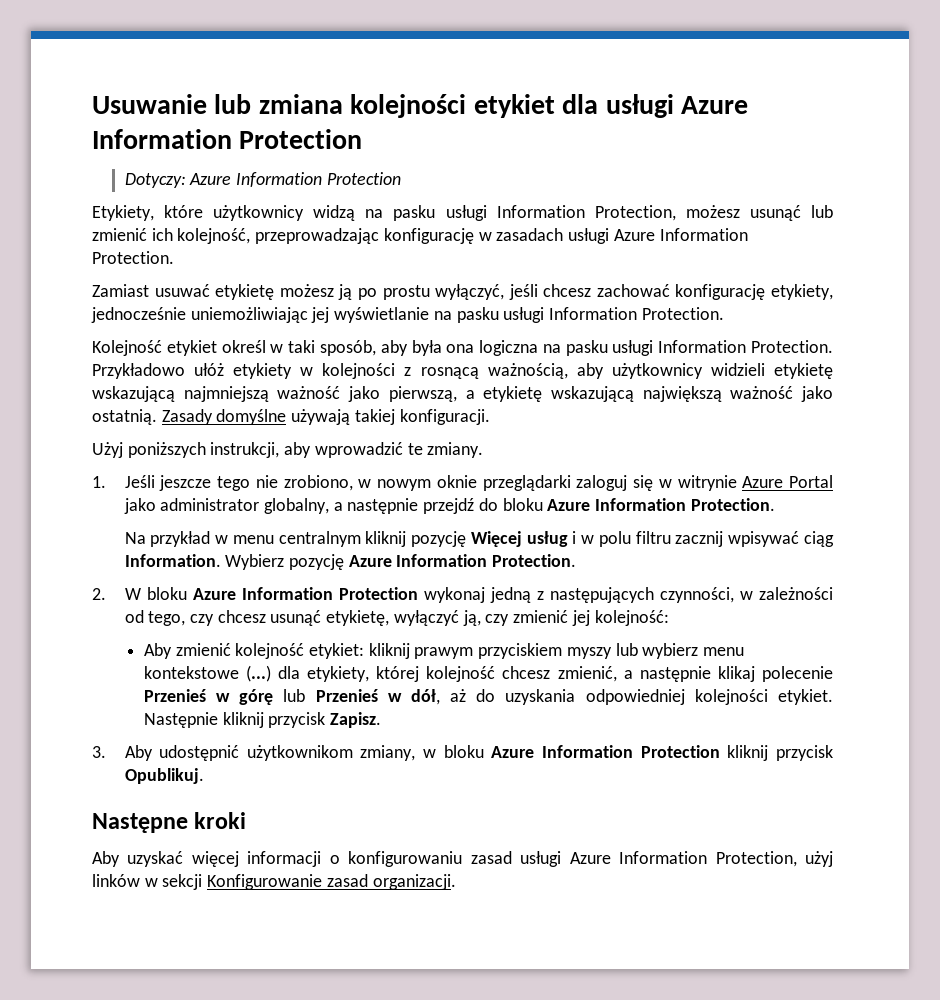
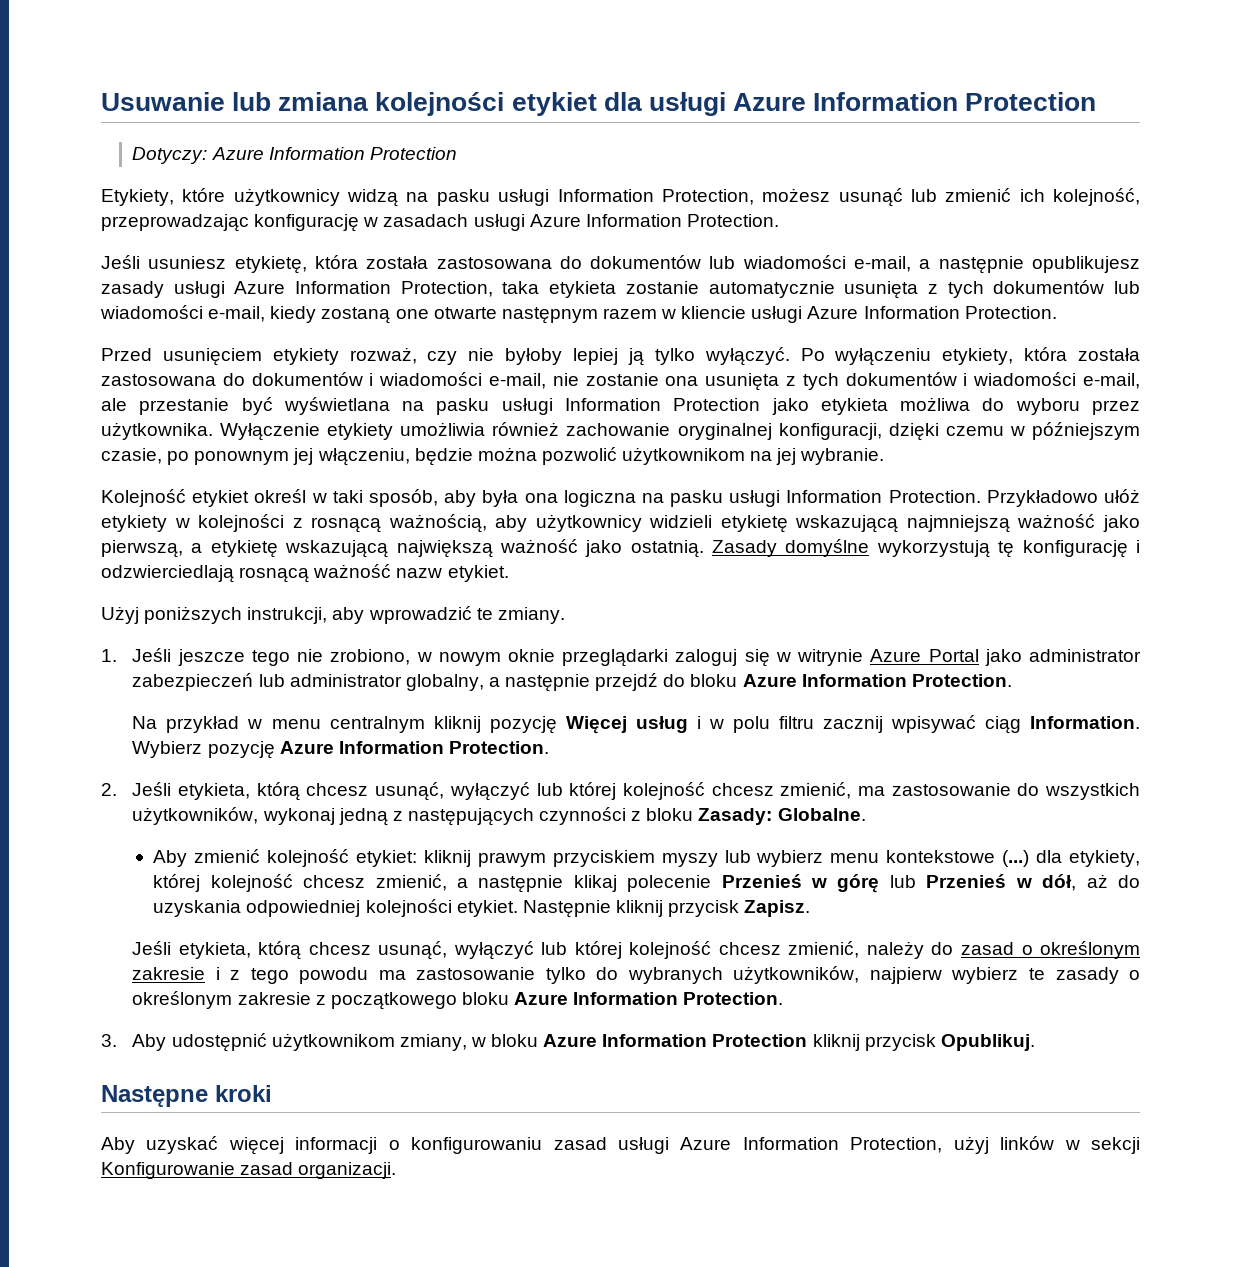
- Zamiast usuwać etykietę możesz ją po prostu wyłączyć, jeśli chcesz zachować konfigurację etykiety, jednocześnie uniemożliwiając jej wyświetlanie na pasku usługi Information Protection.
+ Jeśli usuniesz etykietę, która została zastosowana do dokumentów lub wiadomości e-mail, a następnie opublikujesz zasady usługi Azure Information Protection, taka etykieta zostanie automatycznie usunięta z tych dokumentów lub wiadomości e-mail, kiedy zostaną one otwarte następnym razem w kliencie usługi Azure Information Protection.
+ Przed usunięciem etykiety rozważ, czy nie byłoby lepiej ją tylko wyłączyć. Po wyłączeniu etykiety, która została zastosowana do dokumentów i wiadomości e-mail, nie zostanie ona usunięta z tych dokumentów i wiadomości e-mail, ale przestanie być wyświetlana na pasku usługi Information Protection jako etykieta możliwa do wyboru przez użytkownika. Wyłączenie etykiety umożliwia również zachowanie oryginalnej konfiguracji, dzięki czemu w późniejszym czasie, po ponownym jej włączeniu, będzie można pozwolić użytkownikom na jej wybranie.
- Zasady domyślne używają takiej konfiguracji.
+ Zasady domyślne wykorzystują tę konfigurację i odzwierciedlają rosnącą ważność nazw etykiet.
- 1. Jeśli jeszcze tego nie zrobiono, w nowym oknie przeglądarki zaloguj się w witrynie Azure Portal jako administrator globalny, a następnie przejdź do bloku Azure Information Protection.
+ 1. Jeśli jeszcze tego nie zrobiono, w nowym oknie przeglądarki zaloguj się w witrynie Azure Portal jako administrator zabezpieczeń lub administrator globalny, a następnie przejdź do bloku Azure Information Protection.
- 2. W bloku Azure Information Protection wykonaj jedną z następujących czynności, w zależności od tego, czy chcesz usunąć etykietę, wyłączyć ją, czy zmienić jej kolejność:
+ 2. Jeśli etykieta, którą chcesz usunąć, wyłączyć lub której kolejność chcesz zmienić, ma zastosowanie do wszystkich użytkowników, wykonaj jedną z następujących czynności z bloku Zasady: Globalne.
+ Jeśli etykieta, którą chcesz usunąć, wyłączyć lub której kolejność chcesz zmienić, należy do zasad o określonym zakresie i z tego powodu ma zastosowanie tylko do wybranych użytkowników, najpierw wybierz te zasady o określonym zakresie z początkowego bloku Azure Information Protection.

